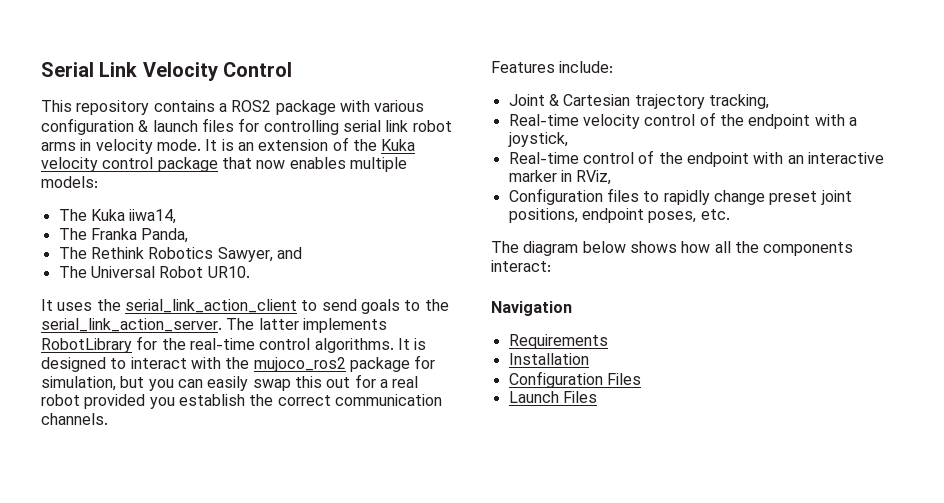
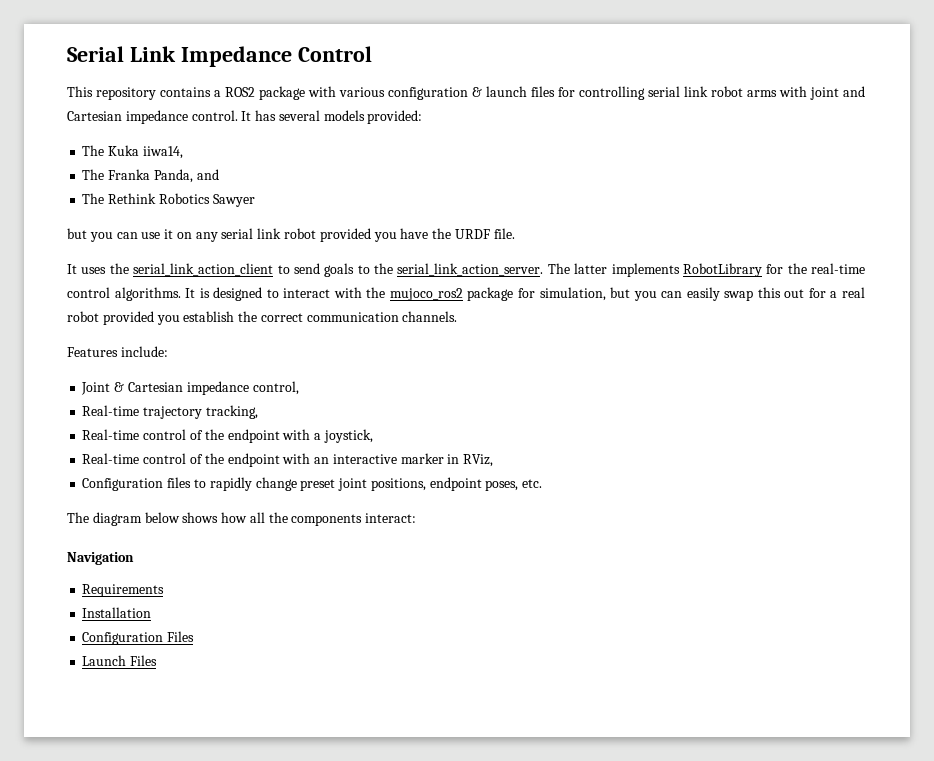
- Serial Link Velocity Control
+ Serial Link Impedance Control
- This repository contains a ROS2 package with various configuration & launch files for controlling serial link robot arms in velocity mode. It is an extension of the Kuka velocity control package that now enables multiple models:
+ This repository contains a ROS2 package with various configuration & launch files for controlling serial link robot arms with joint and Cartesian impedance control. It has several models provided:
- The Franka Panda,
+ The Franka Panda, and
- The Rethink Robotics Sawyer, and
- The Universal Robot UR10.
+ The Rethink Robotics Sawyer
+ but you can use it on any serial link robot provided you have the URDF file.
- Joint & Cartesian trajectory tracking,
+ Joint & Cartesian impedance control,
+ Real-time trajectory tracking,
- Real-time velocity control of the endpoint with a joystick,
+ Real-time control of the endpoint with a joystick,

